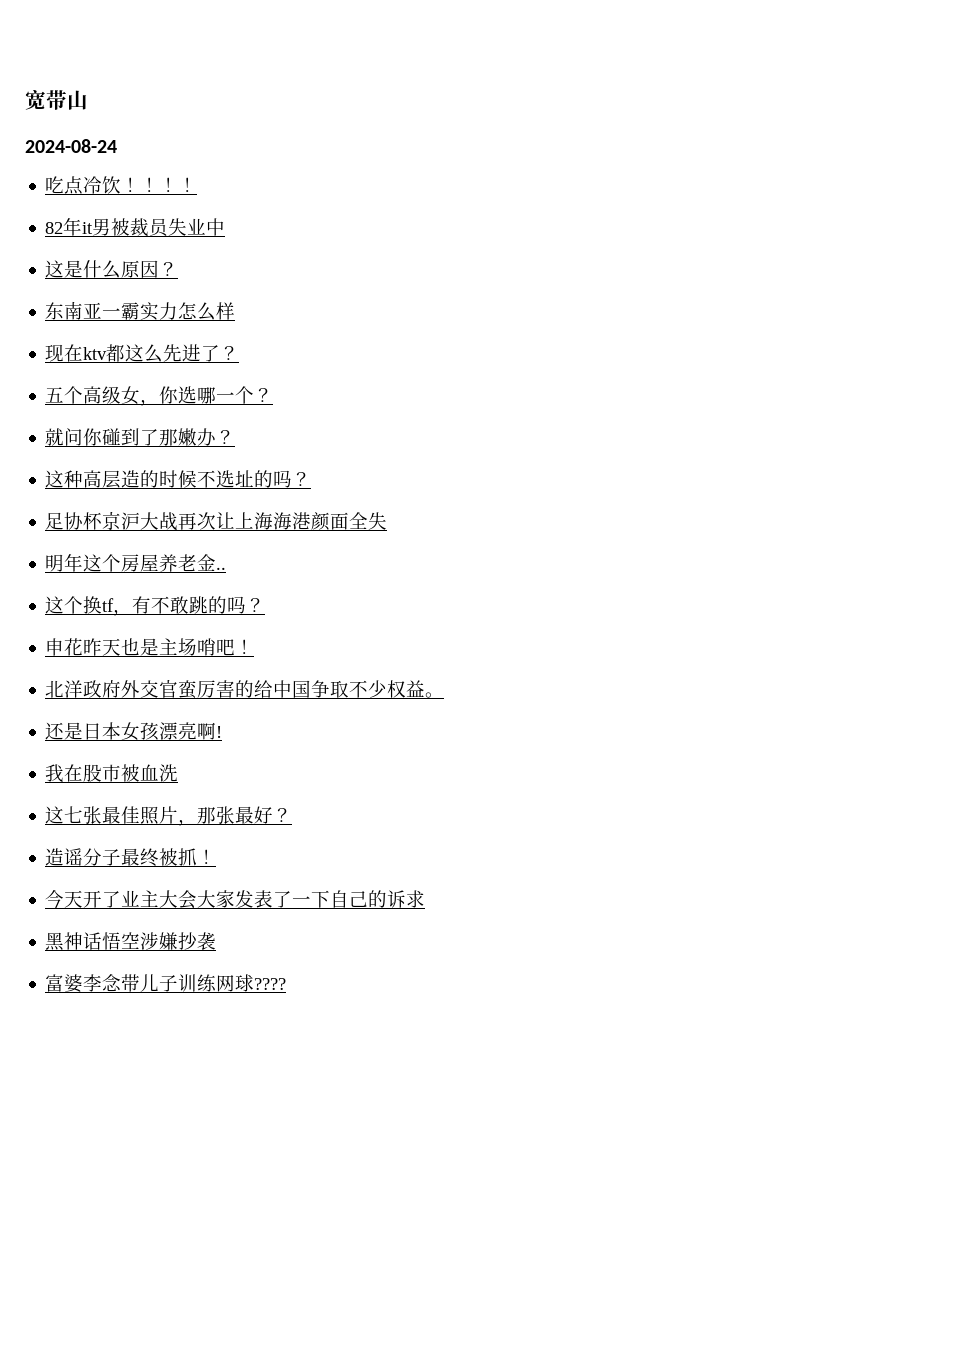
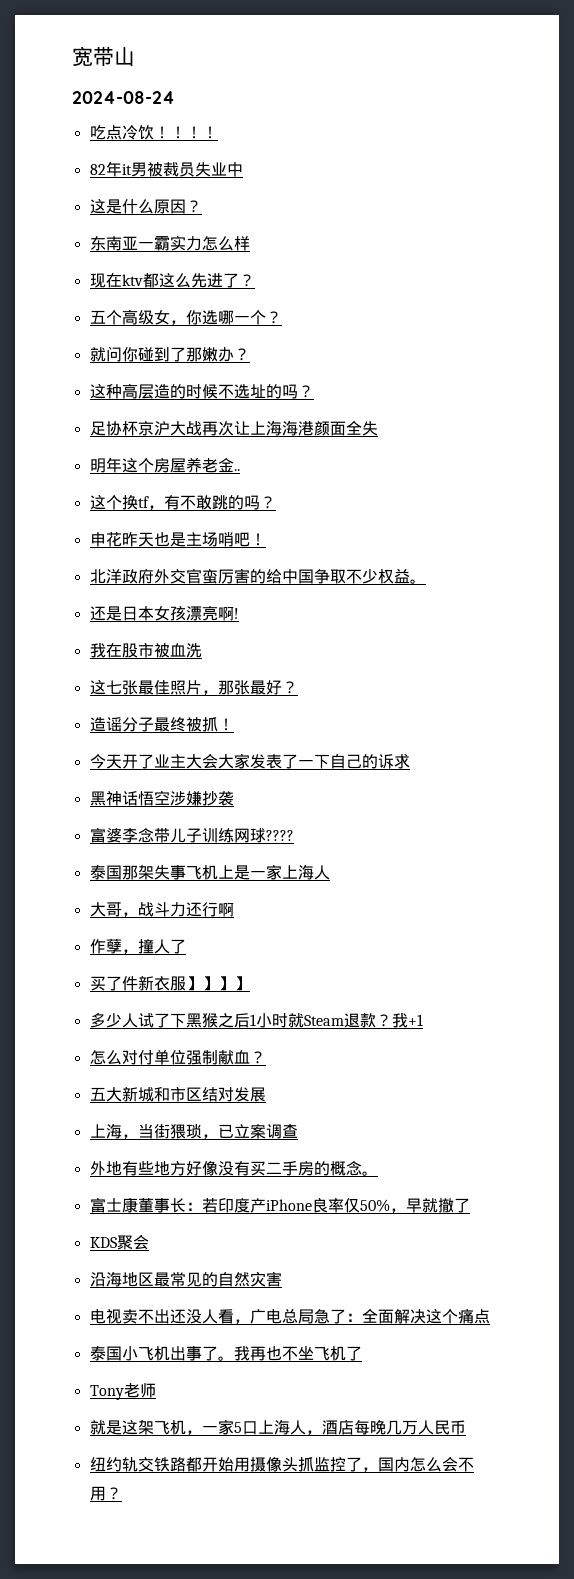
+ 泰国那架失事飞机上是一家上海人
+ 大哥，战斗力还行啊
+ 作孽，撞人了
+ 买了件新衣服】】】】
+ 多少人试了下黑猴之后1小时就Steam退款？我+1
+ 怎么对付单位强制献血？
+ 五大新城和市区结对发展
+ 上海，当街猥琐，已立案调查
+ 外地有些地方好像没有买二手房的概念。
+ 富士康董事长：若印度产iPhone良率仅50%，早就撤了
+ KDS聚会
+ 沿海地区最常见的自然灾害
+ 电视卖不出还没人看，广电总局急了：全面解决这个痛点
+ 泰国小飞机出事了。我再也不坐飞机了
+ Tony老师
+ 就是这架飞机，一家5口上海人，酒店每晚几万人民币
+ 纽约轨交铁路都开始用摄像头抓监控了，国内怎么会不用？

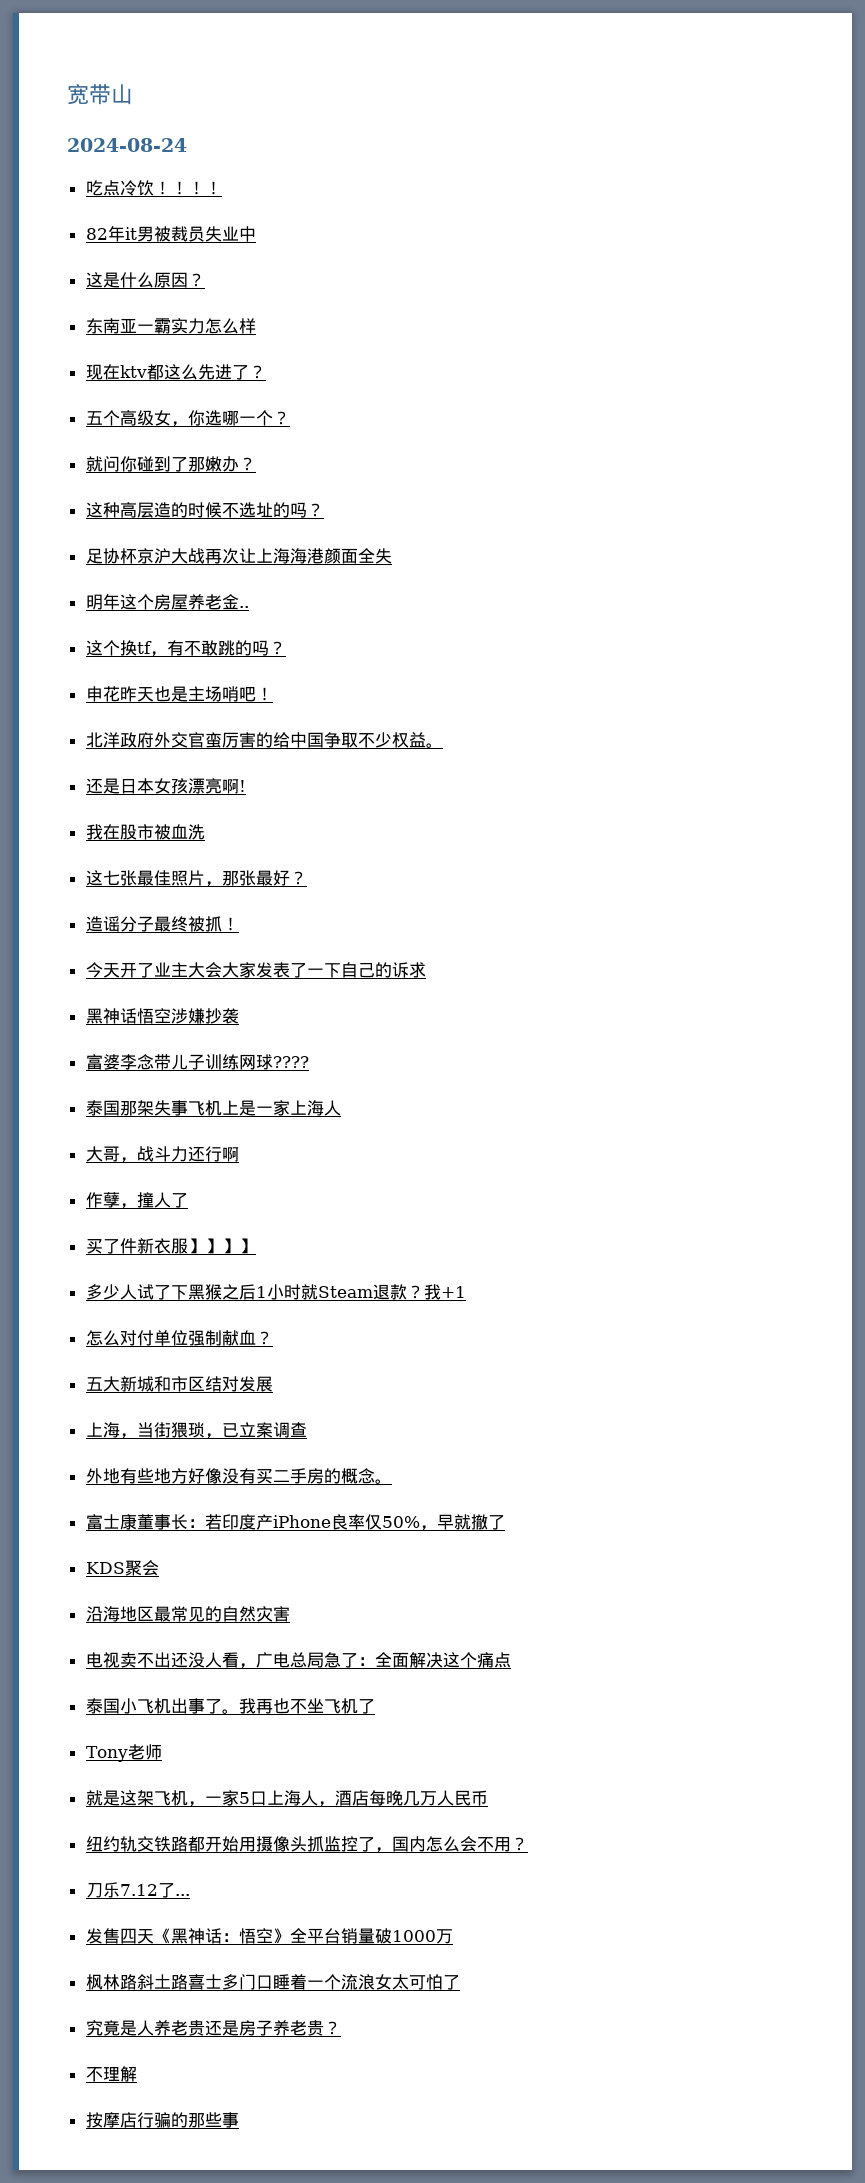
+ 刀乐7.12了...
+ 发售四天《黑神话：悟空》全平台销量破1000万
+ 枫林路斜土路喜士多门口睡着一个流浪女太可怕了
+ 究竟是人养老贵还是房子养老贵？
+ 不理解
+ 按摩店行骗的那些事

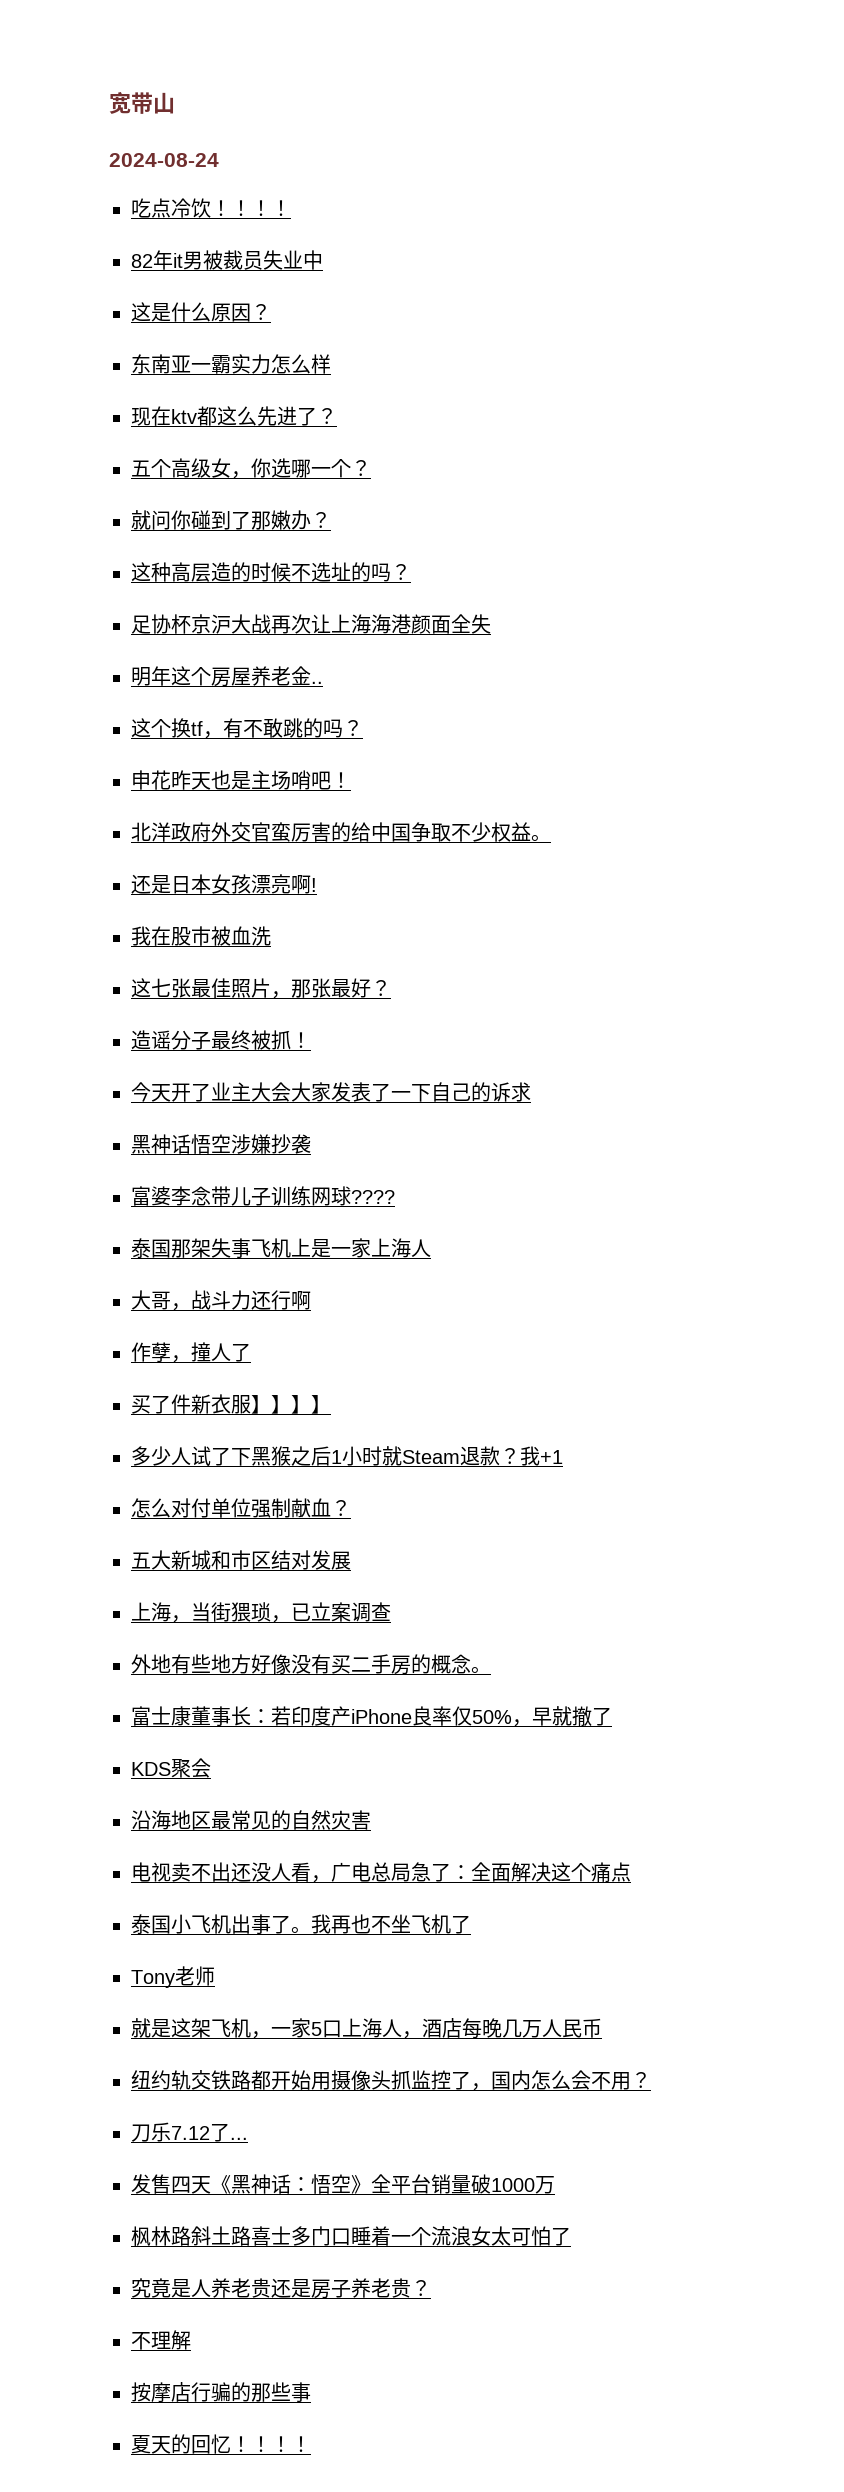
+ 夏天的回忆！！！！

